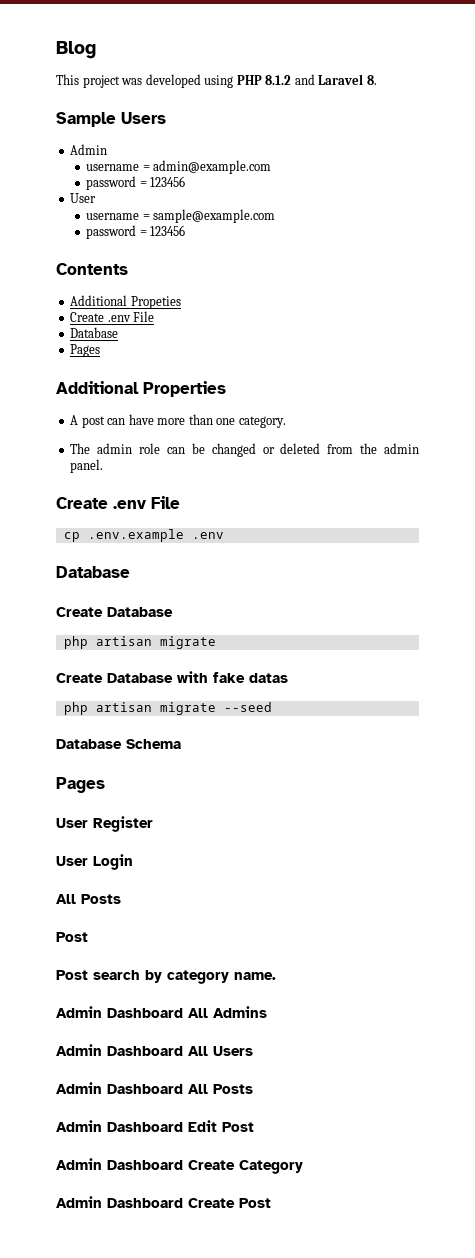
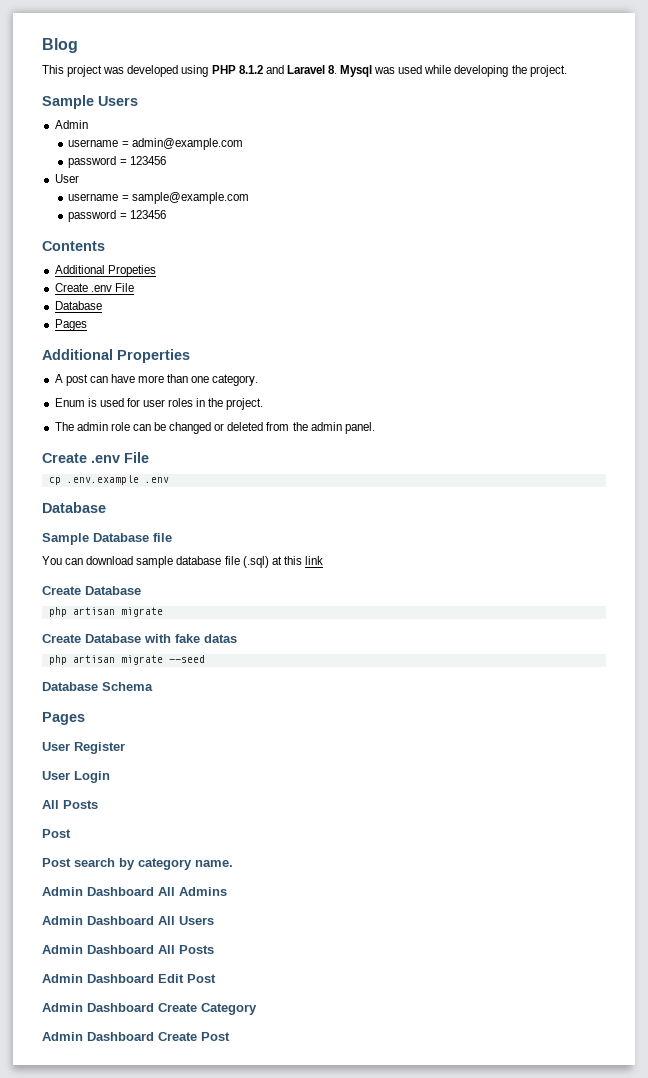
- This project was developed using PHP 8.1.2 and Laravel 8.
+ This project was developed using PHP 8.1.2 and Laravel 8. Mysql was used while developing the project.
+ Enum is used for user roles in the project.
+ Sample Database file
+ You can download sample database file (.sql) at this link

